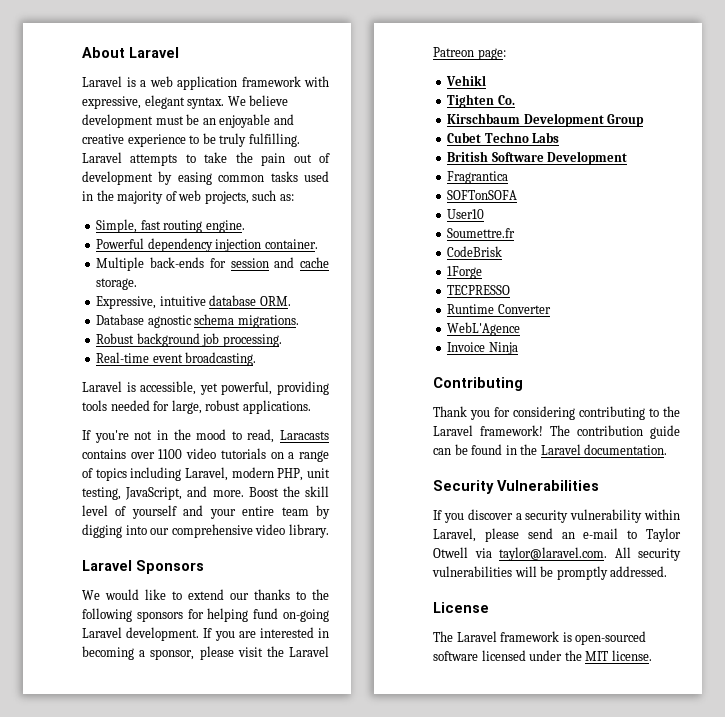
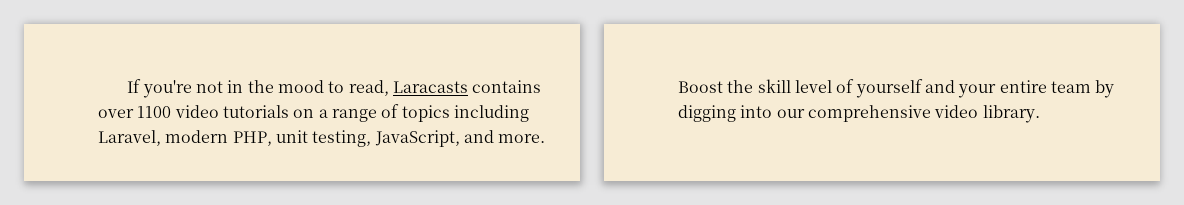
- About Laravel
- Laravel is a web application framework with expressive, elegant syntax. We believe development must be an enjoyable and creative experience to be truly fulfilling. Laravel attempts to take the pain out of development by easing common tasks used in the majority of web projects, such as:
- Simple, fast routing engine.
- Powerful dependency injection container.
- Multiple back-ends for session and cache storage.
- Expressive, intuitive database ORM.
- Database agnostic schema migrations.
- Robust background job processing.
- Real-time event broadcasting.
- Laravel is accessible, yet powerful, providing tools needed for large, robust applications.
- Laravel Sponsors
- We would like to extend our thanks to the following sponsors for helping fund on-going Laravel development. If you are interested in becoming a sponsor, please visit the Laravel Patreon page:
- Vehikl
- Tighten Co.
- Kirschbaum Development Group
- Cubet Techno Labs
- British Software Development
- Fragrantica
- SOFTonSOFA
- User10
- Soumettre.fr
- CodeBrisk
- 1Forge
- TECPRESSO
- Runtime Converter
- WebL'Agence
- Invoice Ninja
- Contributing
- Thank you for considering contributing to the Laravel framework! The contribution guide can be found in the Laravel documentation.
- Security Vulnerabilities
- If you discover a security vulnerability within Laravel, please send an e-mail to Taylor Otwell via taylor@laravel.com. All security vulnerabilities will be promptly addressed.
- License
- The Laravel framework is open-sourced software licensed under the MIT license.

